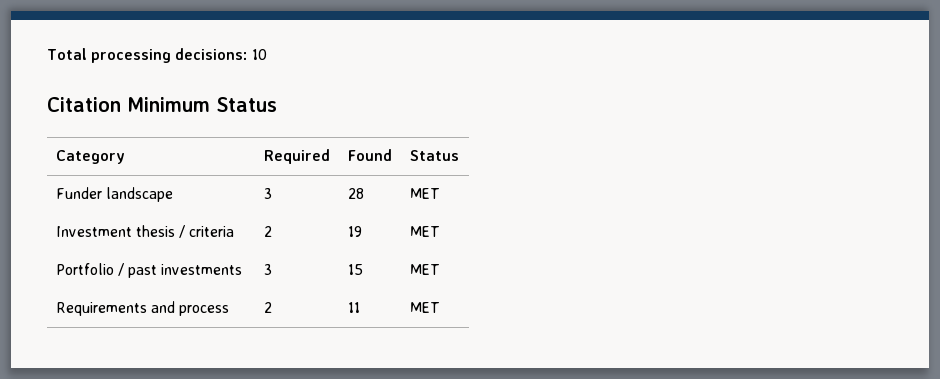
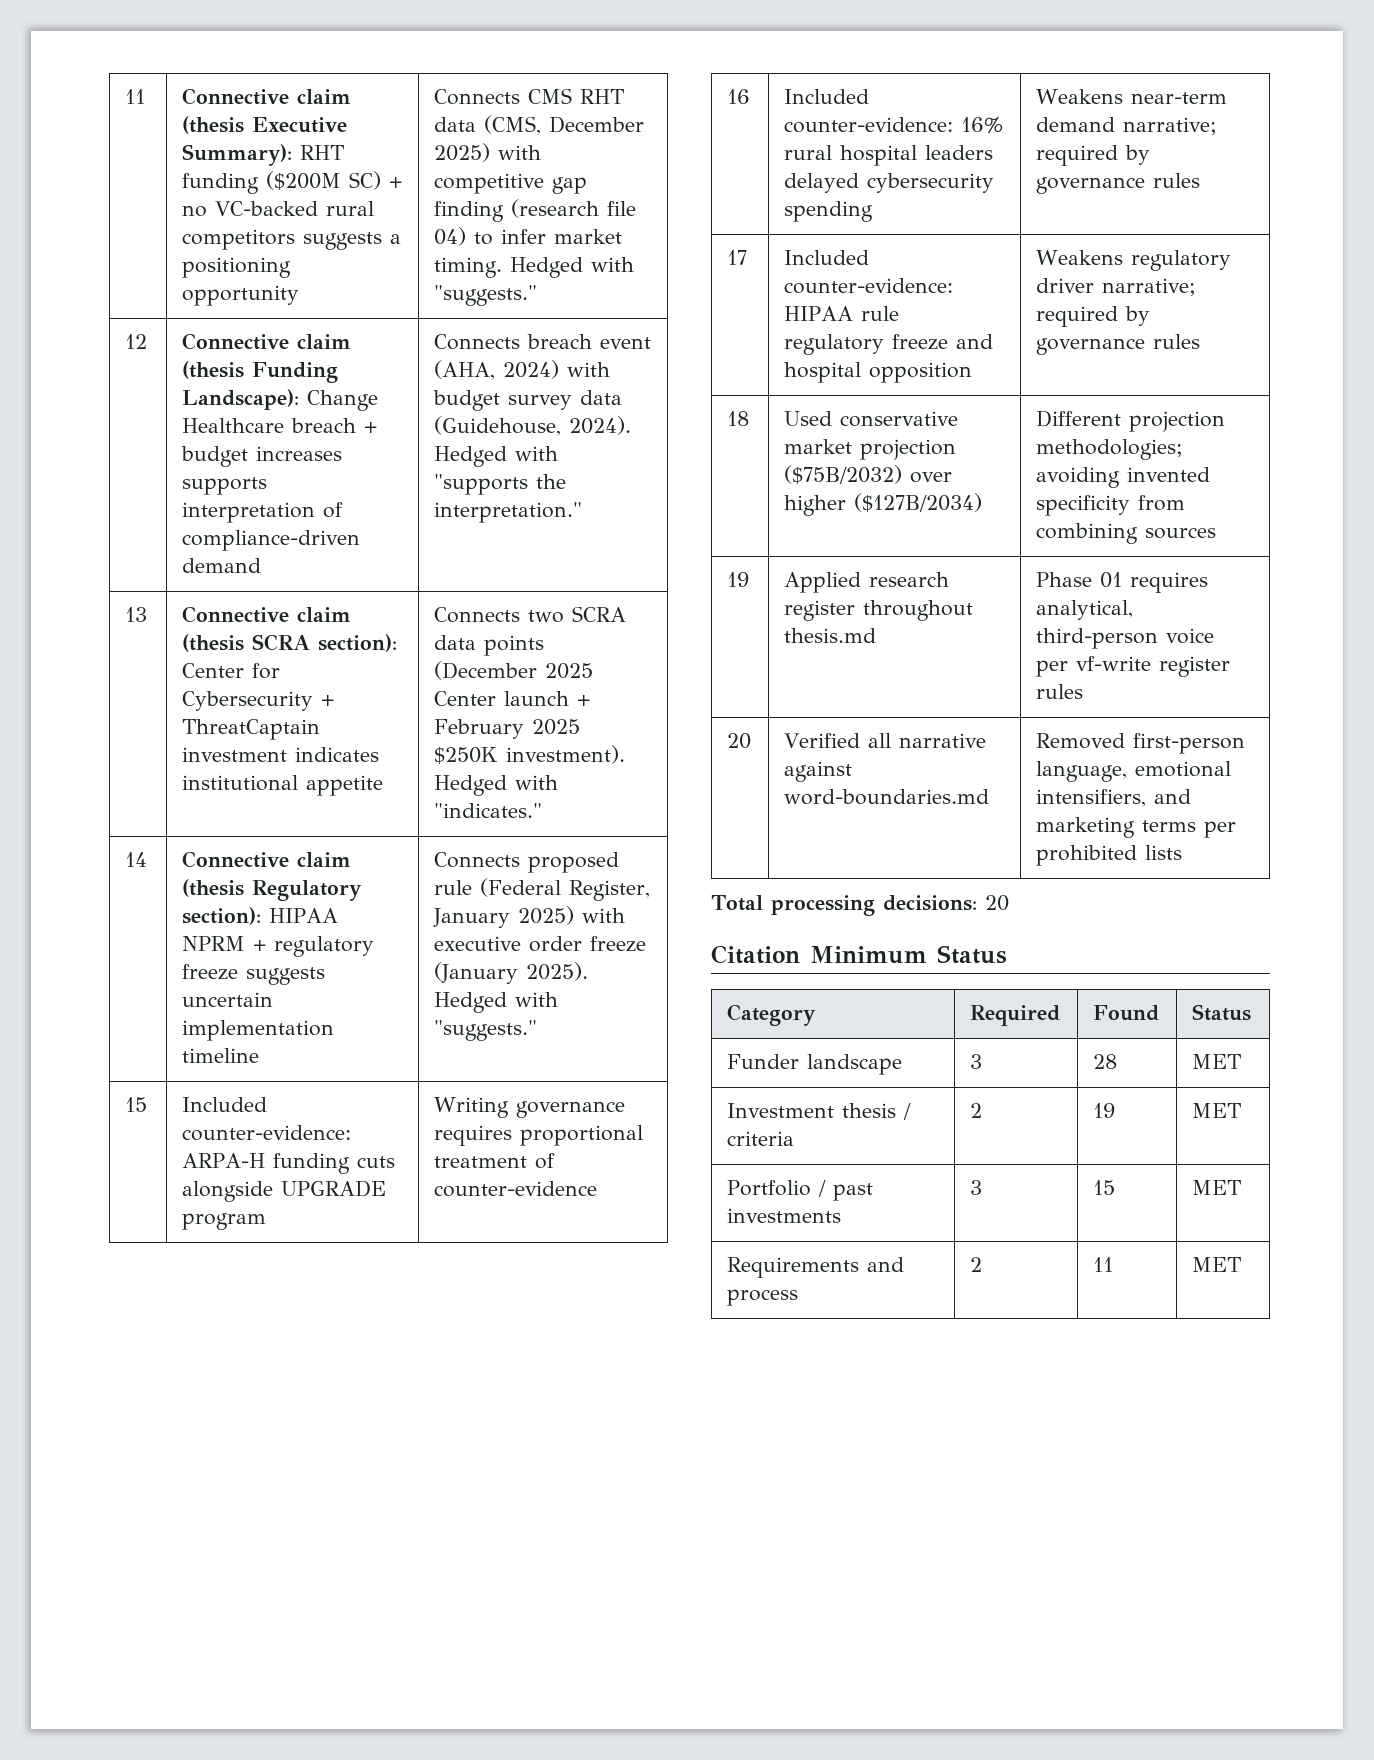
+ 11 | Connective claim (thesis Executive Summary): RHT funding ($200M SC) + no VC-backed rural competitors suggests a positioning opportunity | Connects CMS RHT data (CMS, December 2025) with competitive gap finding (research file 04) to infer market timing. Hedged with "suggests."
+ 12 | Connective claim (thesis Funding Landscape): Change Healthcare breach + budget increases supports interpretation of compliance-driven demand | Connects breach event (AHA, 2024) with budget survey data (Guidehouse, 2024). Hedged with "supports the interpretation."
+ 13 | Connective claim (thesis SCRA section): Center for Cybersecurity + ThreatCaptain investment indicates institutional appetite | Connects two SCRA data points (December 2025 Center launch + February 2025 $250K investment). Hedged with "indicates."
+ 14 | Connective claim (thesis Regulatory section): HIPAA NPRM + regulatory freeze suggests uncertain implementation timeline | Connects proposed rule (Federal Register, January 2025) with executive order freeze (January 2025). Hedged with "suggests."
+ 15 | Included counter-evidence: ARPA-H funding cuts alongside UPGRADE program | Writing governance requires proportional treatment of counter-evidence
+ 16 | Included counter-evidence: 16% rural hospital leaders delayed cybersecurity spending | Weakens near-term demand narrative; required by governance rules
+ 17 | Included counter-evidence: HIPAA rule regulatory freeze and hospital opposition | Weakens regulatory driver narrative; required by governance rules
+ 18 | Used conservative market projection ($75B/2032) over higher ($127B/2034) | Different projection methodologies; avoiding invented specificity from combining sources
+ 19 | Applied research register throughout thesis.md | Phase 01 requires analytical, third-person voice per vf-write register rules
+ 20 | Verified all narrative against word-boundaries.md | Removed first-person language, emotional intensifiers, and marketing terms per prohibited lists
- Total processing decisions: 10
+ Total processing decisions: 20

